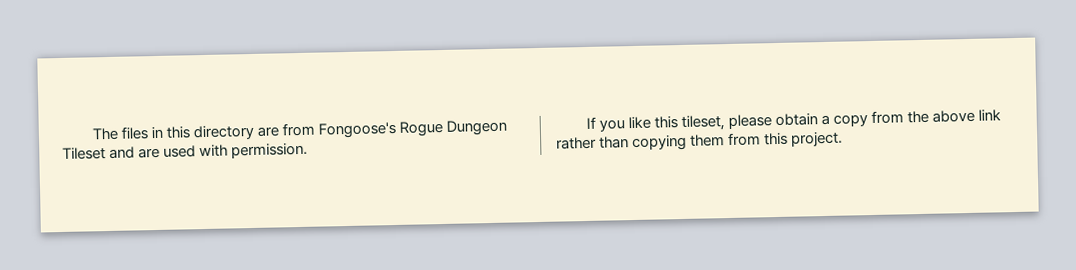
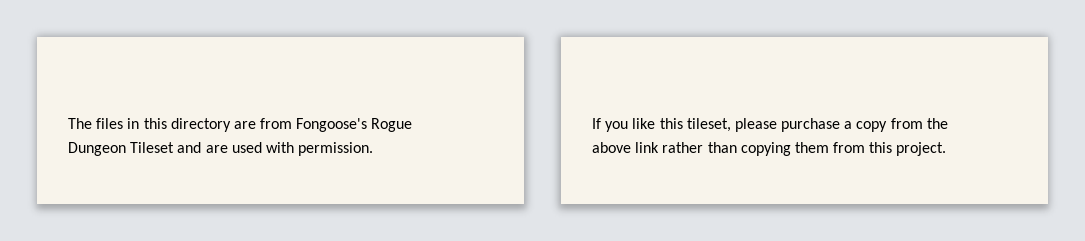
- If you like this tileset, please obtain a copy from the above link rather than copying them from this project.
+ If you like this tileset, please purchase a copy from the above link rather than copying them from this project.

